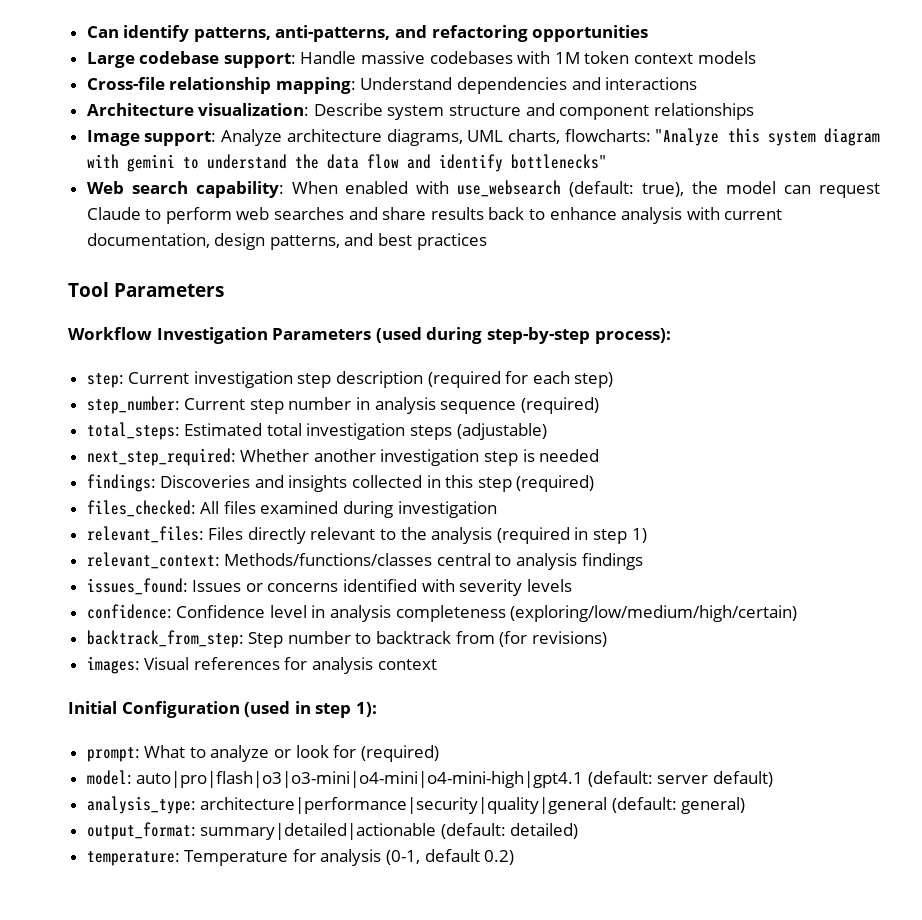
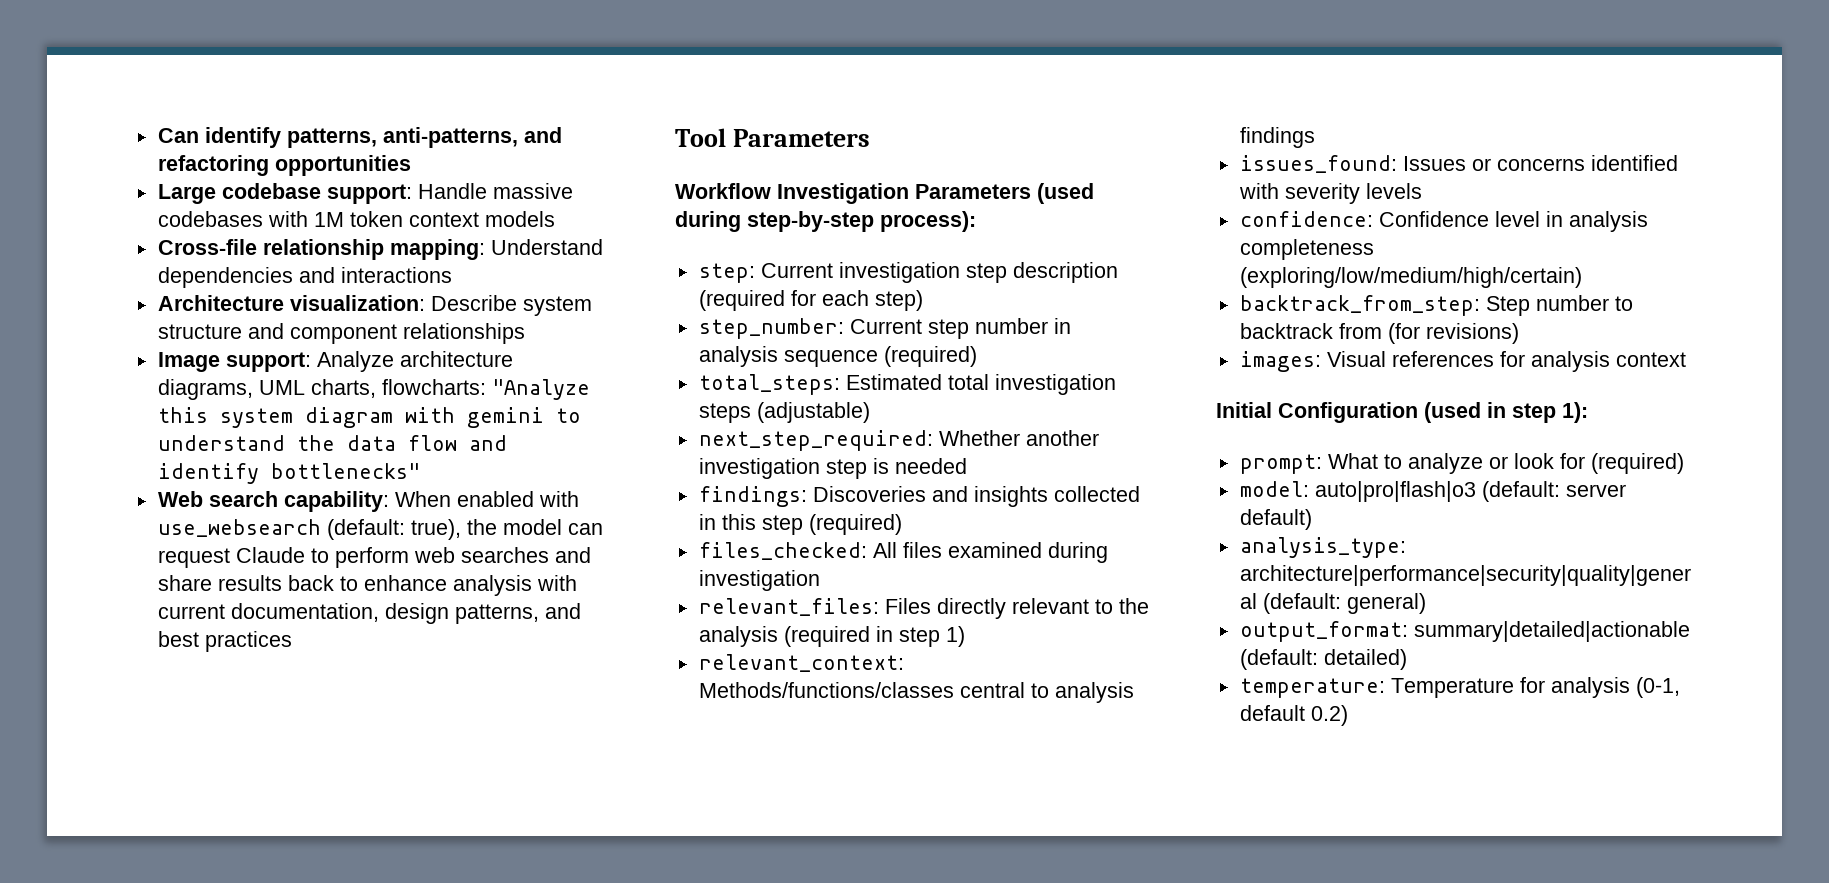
- model: auto|pro|flash|o3|o3-mini|o4-mini|o4-mini-high|gpt4.1 (default: server default)
+ model: auto|pro|flash|o3 (default: server default)

